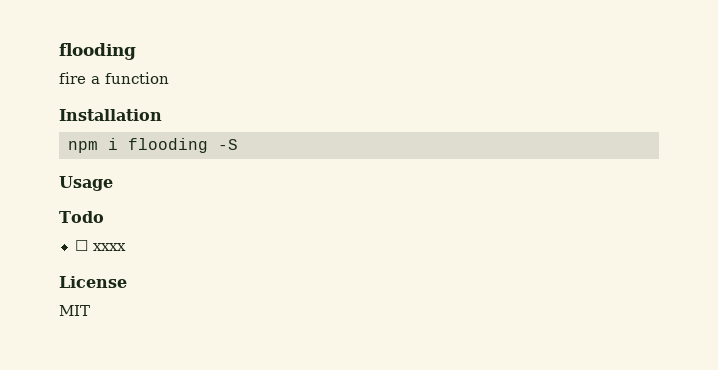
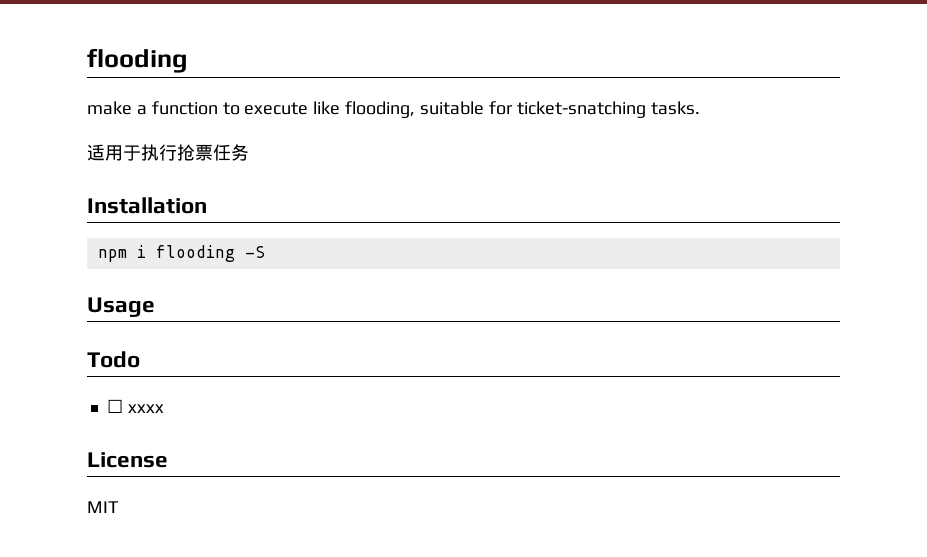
- fire a function
+ make a function to execute like flooding, suitable for ticket-snatching tasks.
+ 适用于执行抢票任务

